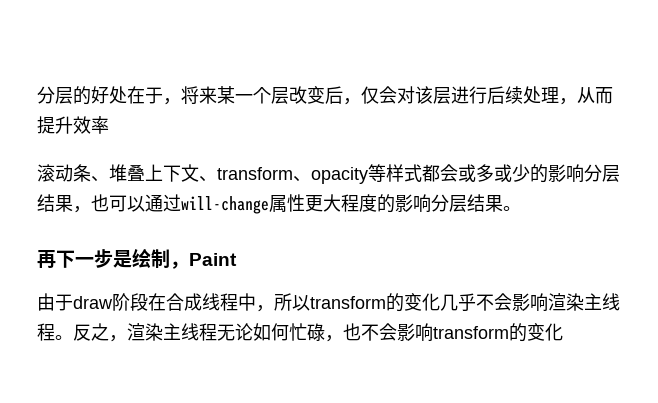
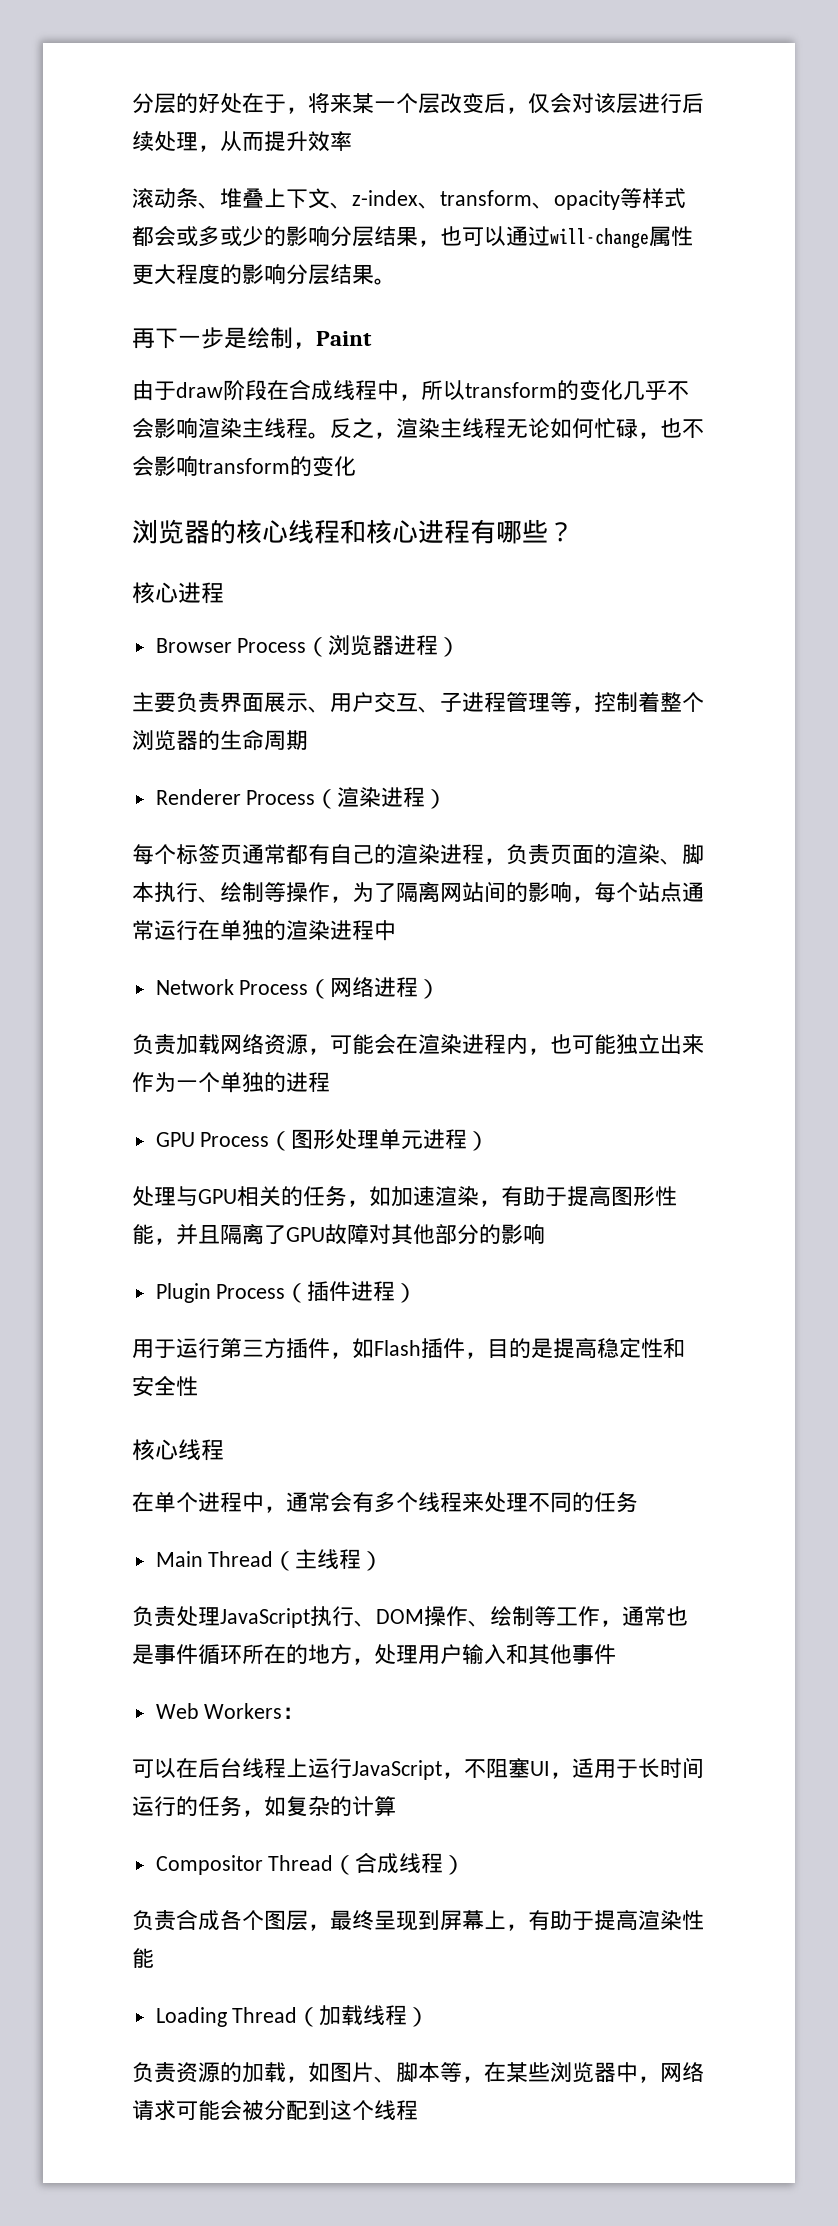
- 滚动条、堆叠上下文、transform、opacity等样式都会或多或少的影响分层结果，也可以通过will-change属性更大程度的影响分层结果。
+ 滚动条、堆叠上下文、z-index、transform、opacity等样式都会或多或少的影响分层结果，也可以通过will-change属性更大程度的影响分层结果。
+ 浏览器的核心线程和核心进程有哪些？
+ 核心进程
+ Browser Process（浏览器进程）
+ 主要负责界面展示、用户交互、子进程管理等，控制着整个浏览器的生命周期
+ Renderer Process（渲染进程）
+ 每个标签页通常都有自己的渲染进程，负责页面的渲染、脚本执行、绘制等操作，为了隔离网站间的影响，每个站点通常运行在单独的渲染进程中
+ Network Process（网络进程）
+ 负责加载网络资源，可能会在渲染进程内，也可能独立出来作为一个单独的进程
+ GPU Process（图形处理单元进程）
+ 处理与GPU相关的任务，如加速渲染，有助于提高图形性能，并且隔离了GPU故障对其他部分的影响
+ Plugin Process（插件进程）
+ 用于运行第三方插件，如Flash插件，目的是提高稳定性和安全性
+ 核心线程
+ 在单个进程中，通常会有多个线程来处理不同的任务
+ Main Thread（主线程）
+ 负责处理JavaScript执行、DOM操作、绘制等工作，通常也是事件循环所在的地方，处理用户输入和其他事件
+ Web Workers：
+ 可以在后台线程上运行JavaScript，不阻塞UI，适用于长时间运行的任务，如复杂的计算
+ Compositor Thread（合成线程）
+ 负责合成各个图层，最终呈现到屏幕上，有助于提高渲染性能
+ Loading Thread（加载线程）
+ 负责资源的加载，如图片、脚本等，在某些浏览器中，网络请求可能会被分配到这个线程

